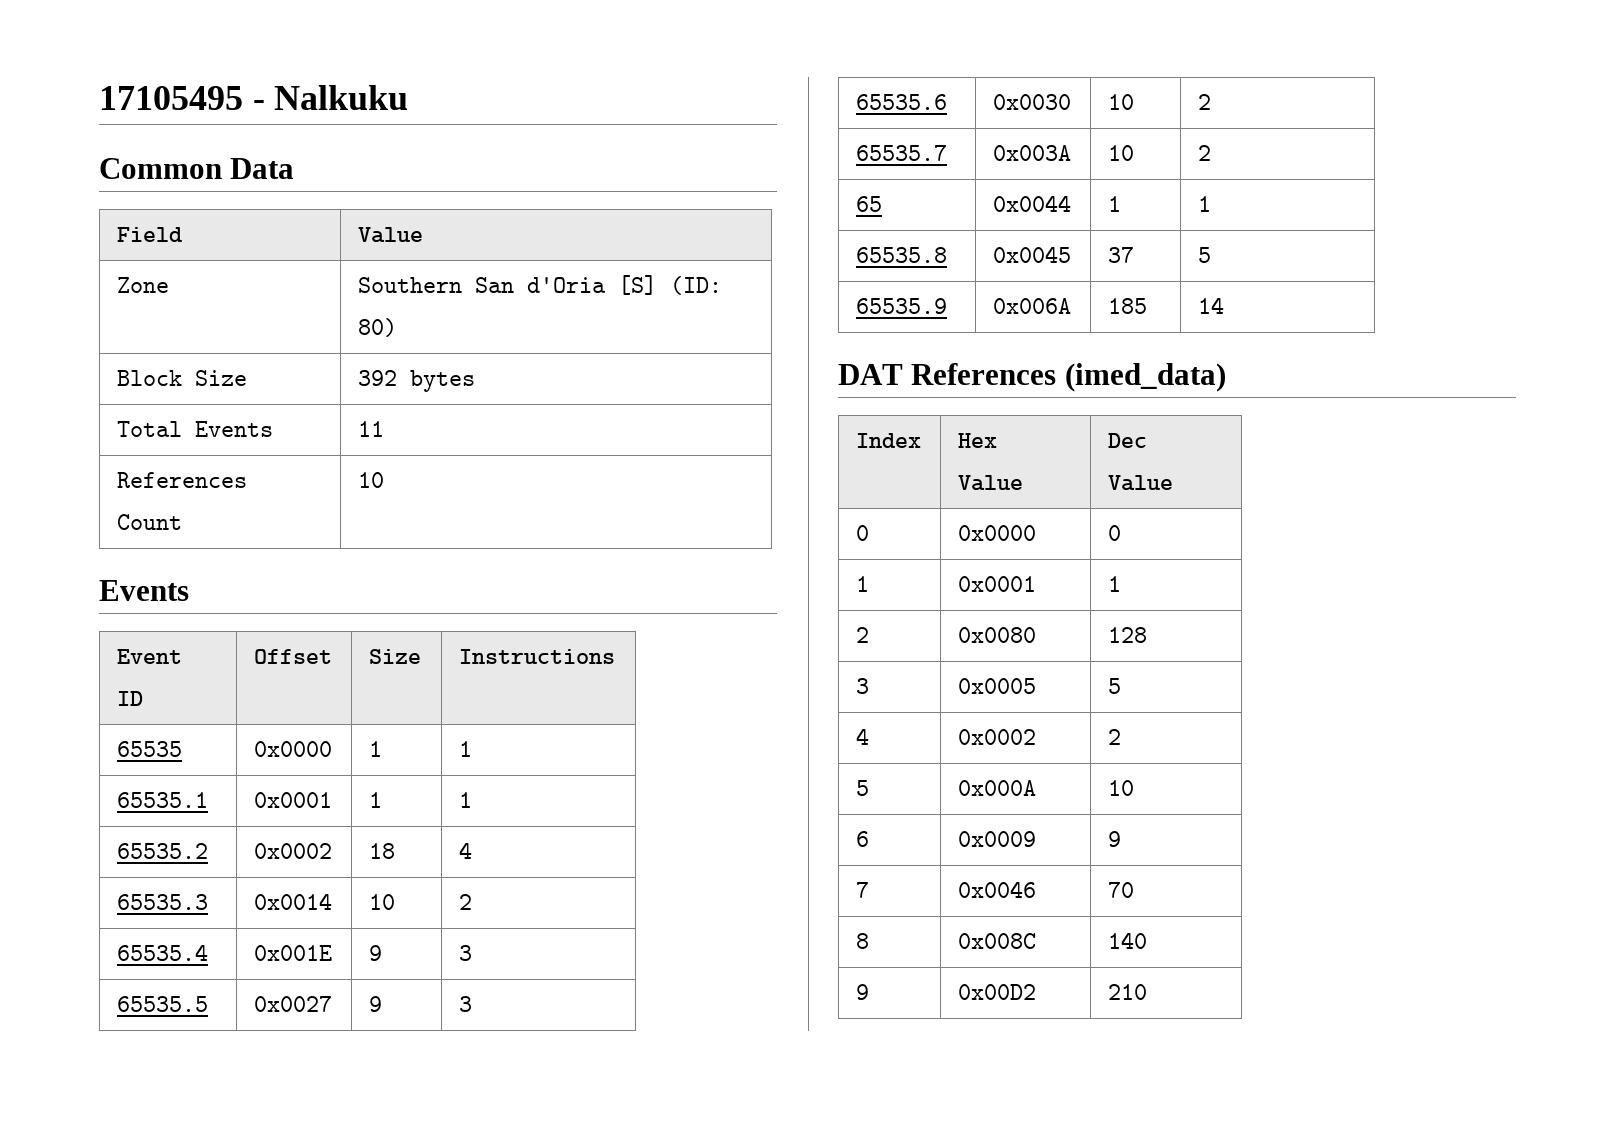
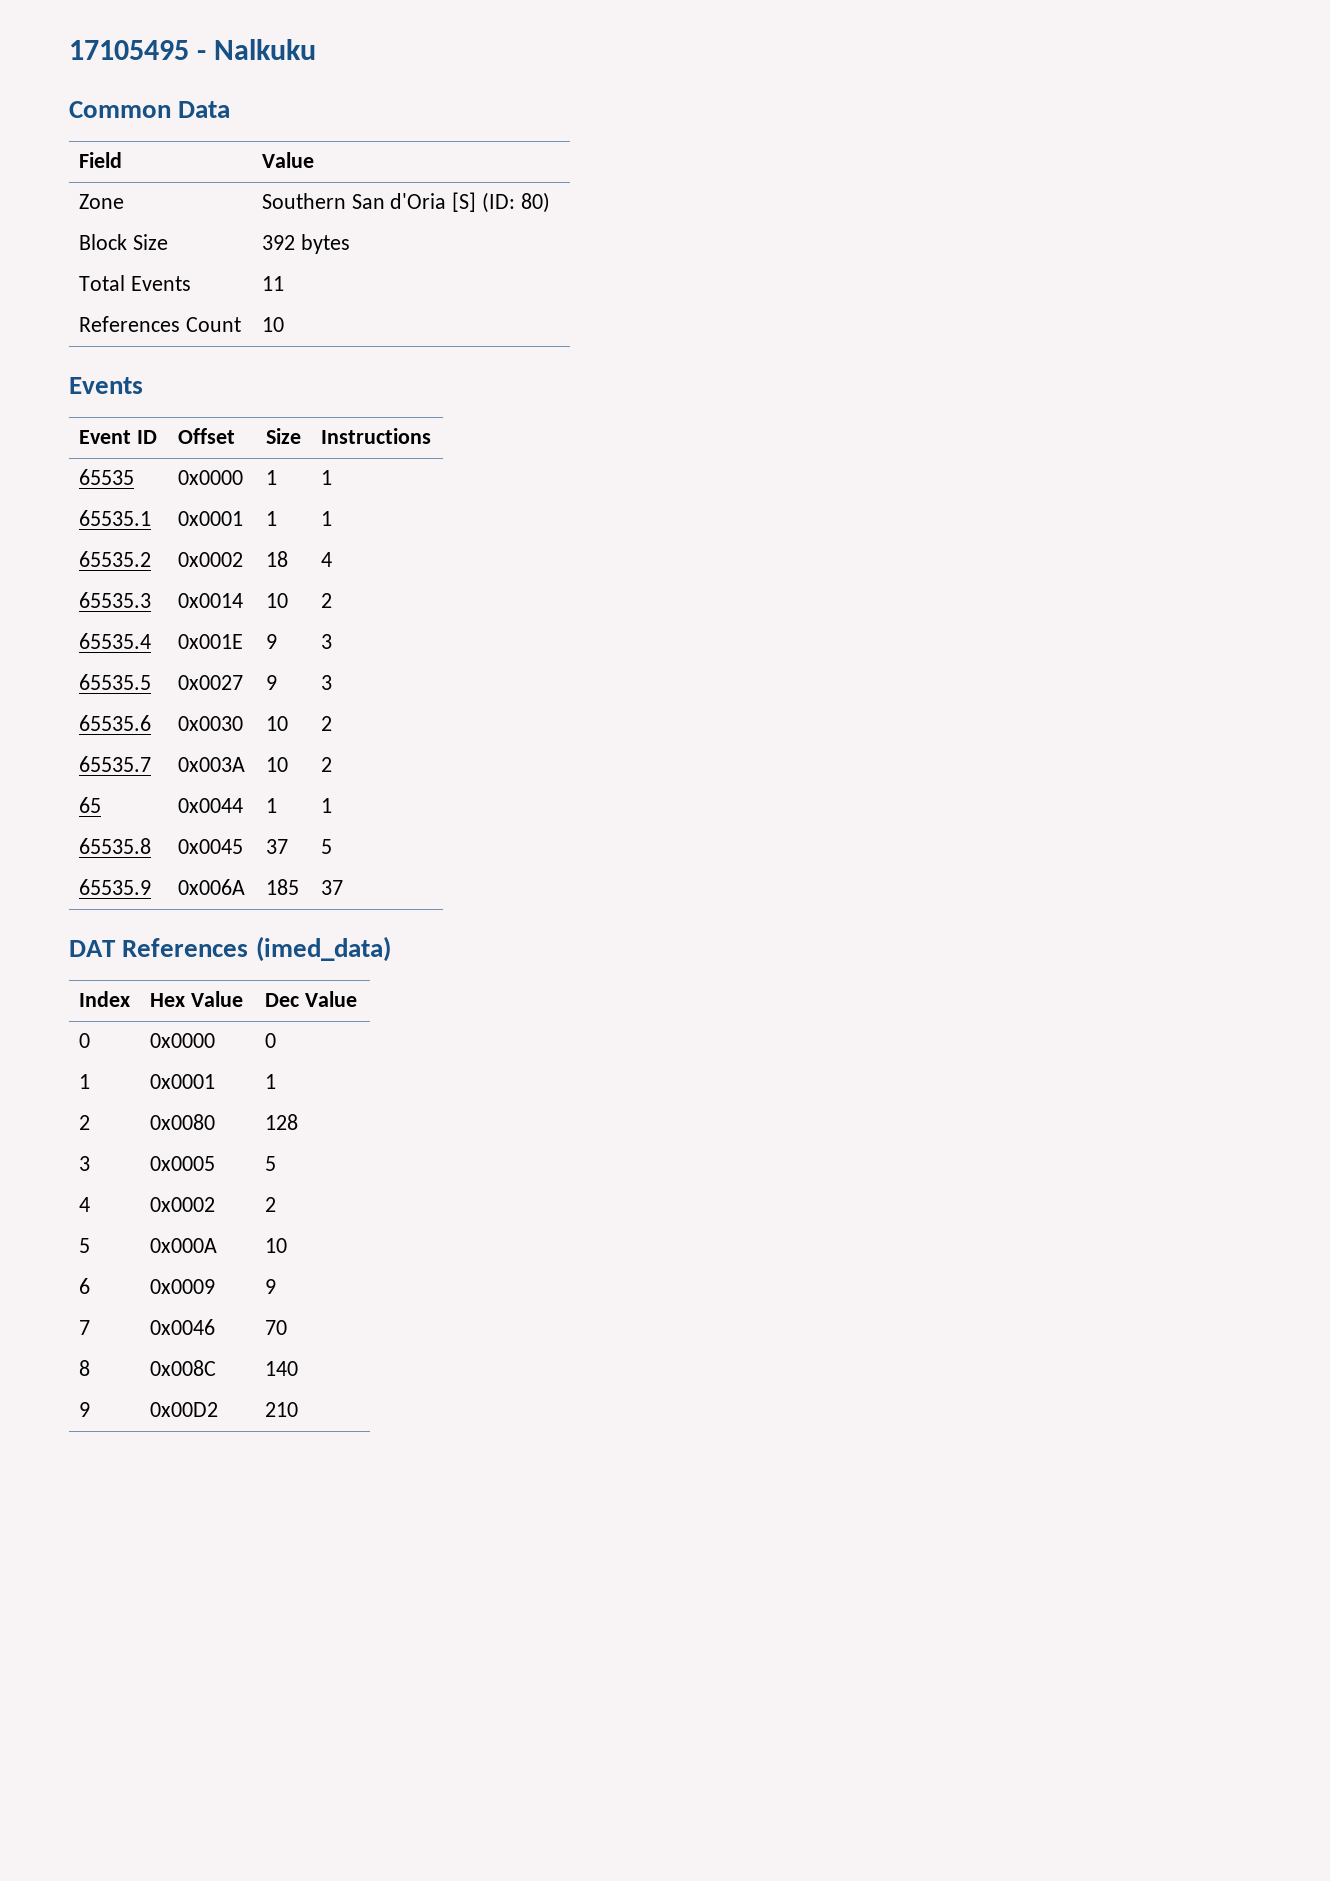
- 65535.9 | 0x006A | 185 | 14
+ 65535.9 | 0x006A | 185 | 37

